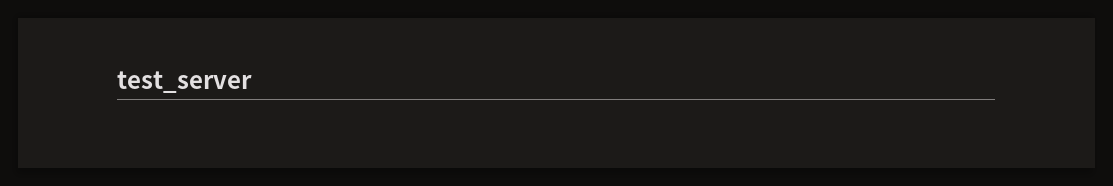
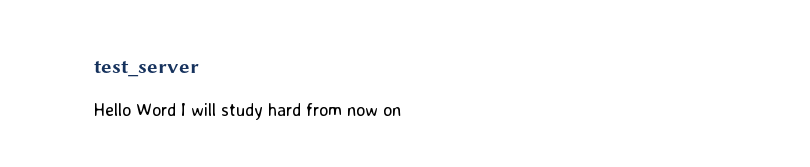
+ Hello Word I will study hard from now on

